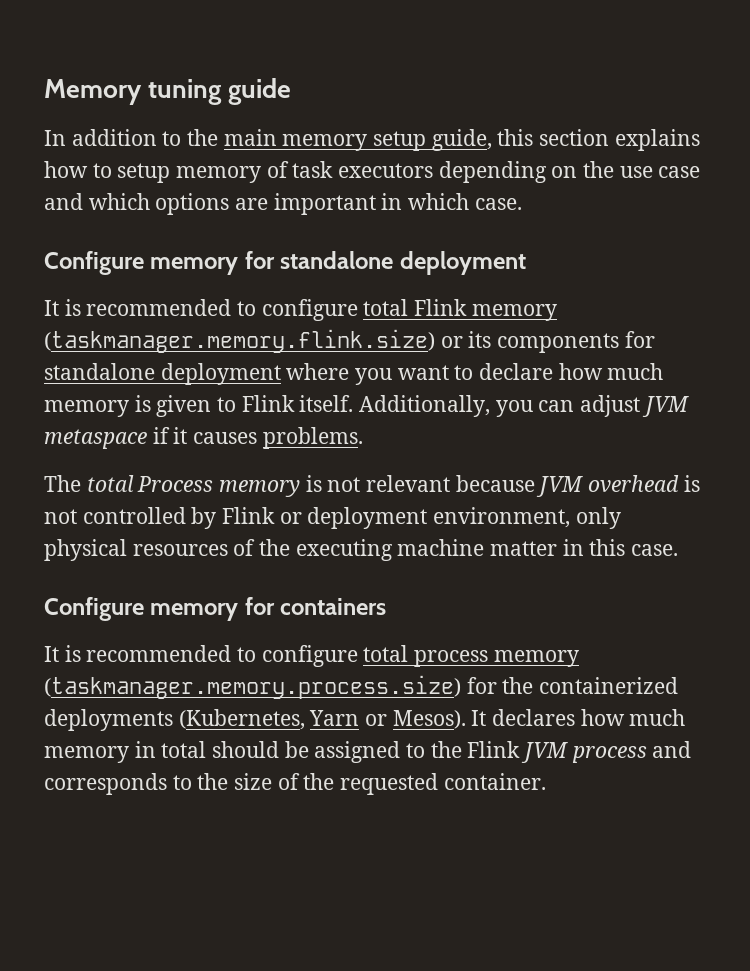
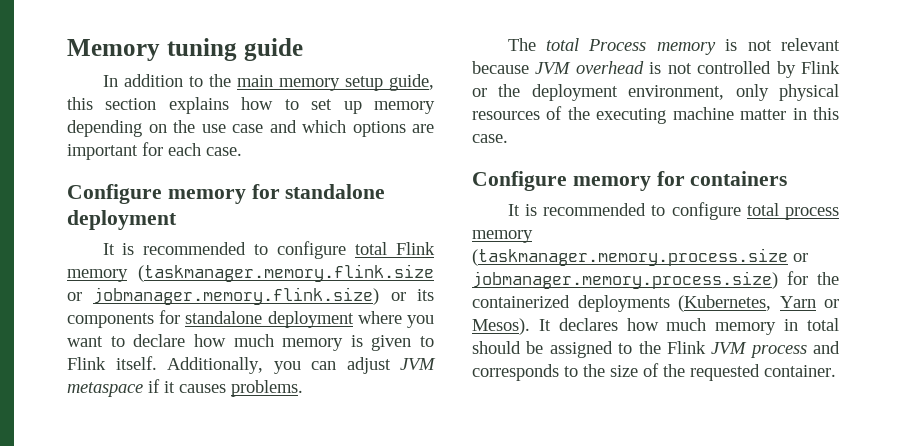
- In addition to the main memory setup guide, this section explains how to setup memory of task executors depending on the use case and which options are important in which case.
+ In addition to the main memory setup guide, this section explains how to set up memory depending on the use case and which options are important for each case.
- It is recommended to configure total Flink memory (taskmanager.memory.flink.size) or its components for standalone deployment where you want to declare how much memory is given to Flink itself.
+ It is recommended to configure total Flink memory (taskmanager.memory.flink.size or jobmanager.memory.flink.size) or its components for standalone deployment where you want to declare how much memory is given to Flink itself.
- The total Process memory is not relevant because JVM overhead is not controlled by Flink or deployment environment, only physical resources of the executing machine matter in this case.
+ The total Process memory is not relevant because JVM overhead is not controlled by Flink or the deployment environment, only physical resources of the executing machine matter in this case.
- It is recommended to configure total process memory (taskmanager.memory.process.size) for the containerized deployments (Kubernetes, Yarn or Mesos).
+ It is recommended to configure total process memory (taskmanager.memory.process.size or jobmanager.memory.process.size) for the containerized deployments (Kubernetes, Yarn or Mesos).

